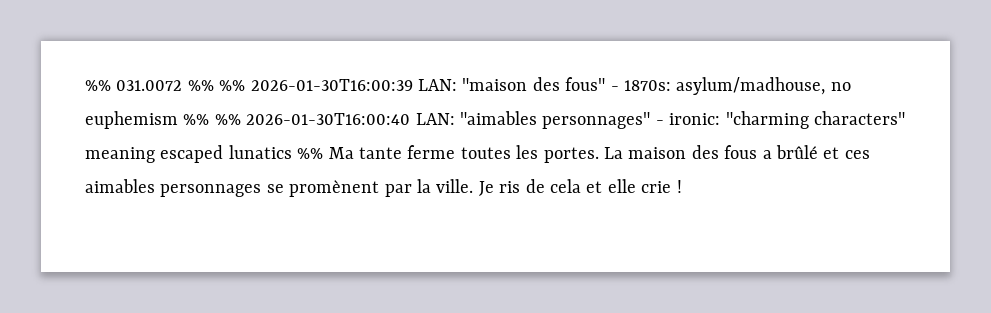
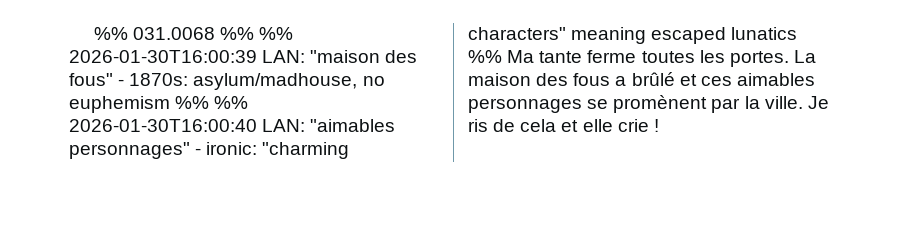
- %% 031.0072 %% %% 2026-01-30T16:00:39 LAN: "maison des fous" - 1870s: asylum/madhouse, no euphemism %% %% 2026-01-30T16:00:40 LAN: "aimables personnages" - ironic: "charming characters" meaning escaped lunatics %% Ma tante ferme toutes les portes.
+ %% 031.0068 %% %% 2026-01-30T16:00:39 LAN: "maison des fous" - 1870s: asylum/madhouse, no euphemism %% %% 2026-01-30T16:00:40 LAN: "aimables personnages" - ironic: "charming characters" meaning escaped lunatics %% Ma tante ferme toutes les portes.

